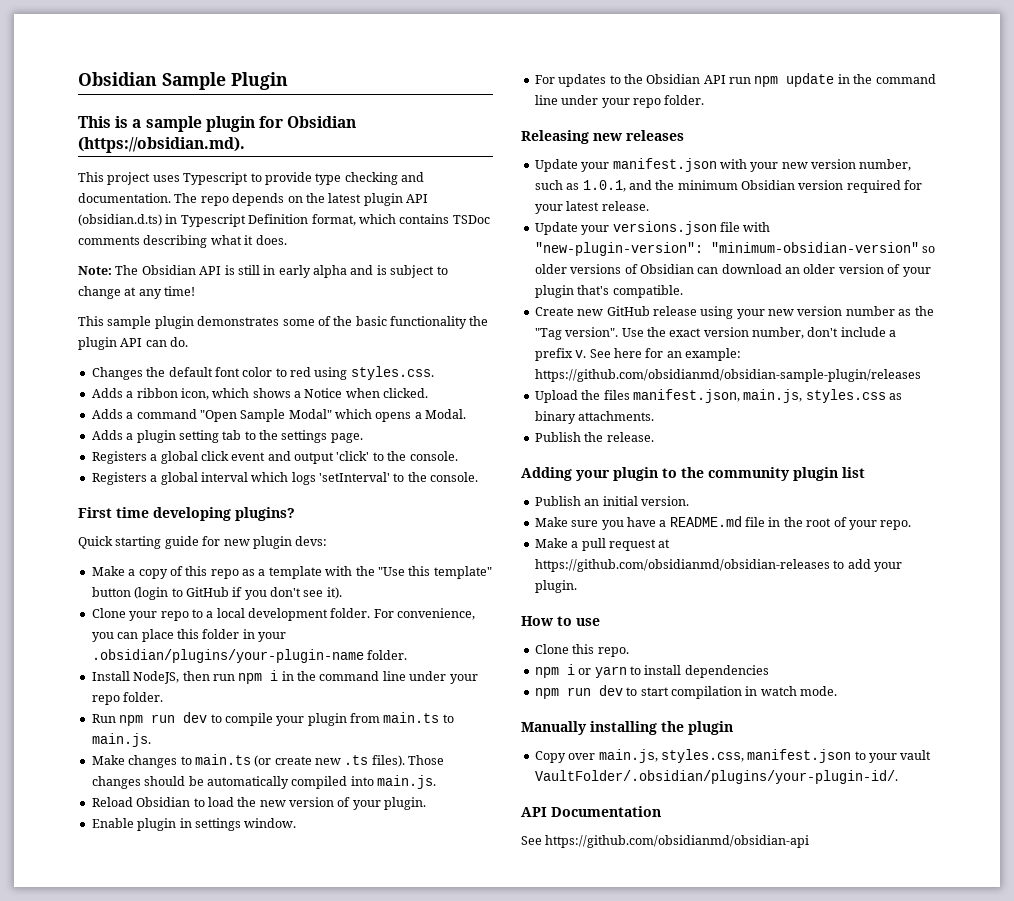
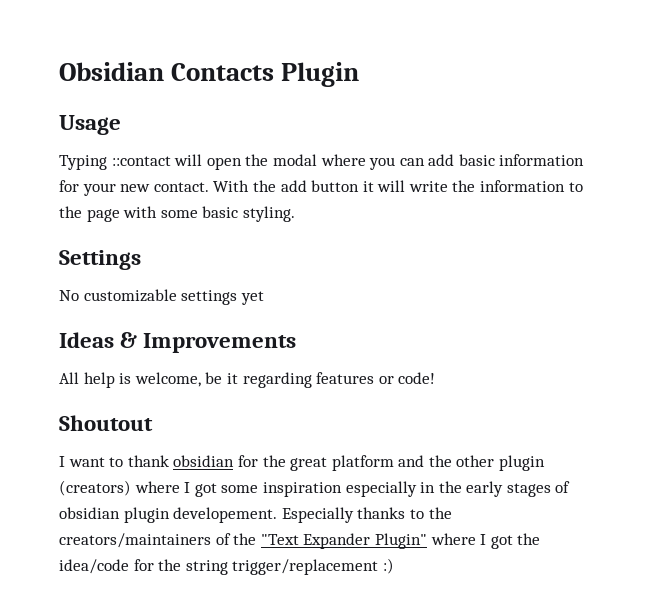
- Obsidian Sample Plugin
+ Obsidian Contacts Plugin
- This is a sample plugin for Obsidian (https://obsidian.md).
- This project uses Typescript to provide type checking and documentation. The repo depends on the latest plugin API (obsidian.d.ts) in Typescript Definition format, which contains TSDoc comments describing what it does.
- Note: The Obsidian API is still in early alpha and is subject to change at any time!
- This sample plugin demonstrates some of the basic functionality the plugin API can do.
- Changes the default font color to red using styles.css.
- Adds a ribbon icon, which shows a Notice when clicked.
- Adds a command "Open Sample Modal" which opens a Modal.
- Adds a plugin setting tab to the settings page.
- Registers a global click event and output 'click' to the console.
- Registers a global interval which logs 'setInterval' to the console.
- First time developing plugins?
- Quick starting guide for new plugin devs:
- Make a copy of this repo as a template with the "Use this template" button (login to GitHub if you don't see it).
- Clone your repo to a local development folder. For convenience, you can place this folder in your .obsidian/plugins/your-plugin-name folder.
- Install NodeJS, then run npm i in the command line under your repo folder.
- Run npm run dev to compile your plugin from main.ts to main.js.
- Make changes to main.ts (or create new .ts files). Those changes should be automatically compiled into main.js.
- Reload Obsidian to load the new version of your plugin.
- Enable plugin in settings window.
- For updates to the Obsidian API run npm update in the command line under your repo folder.
- Releasing new releases
- Update your manifest.json with your new version number, such as 1.0.1, and the minimum Obsidian version required for your latest release.
- Update your versions.json file with "new-plugin-version": "minimum-obsidian-version" so older versions of Obsidian can download an older version of your plugin that's compatible.
- Create new GitHub release using your new version number as the "Tag version". Use the exact version number, don't include a prefix v. See here for an example: https://github.com/obsidianmd/obsidian-sample-plugin/releases
- Upload the files manifest.json, main.js, styles.css as binary attachments.
- Publish the release.
- Adding your plugin to the community plugin list
- Publish an initial version.
- Make sure you have a README.md file in the root of your repo.
- Make a pull request at https://github.com/obsidianmd/obsidian-releases to add your plugin.
- How to use
- Clone this repo.
- npm i or yarn to install dependencies
- npm run dev to start compilation in watch mode.
- Manually installing the plugin
- Copy over main.js, styles.css, manifest.json to your vault VaultFolder/.obsidian/plugins/your-plugin-id/.
- API Documentation
- See https://github.com/obsidianmd/obsidian-api
+ Usage
+ Typing ::contact will open the modal where you can add basic information for your new contact. With the add button it will write the information to the page with some basic styling.
+ Settings
+ No customizable settings yet
+ Ideas & Improvements
+ All help is welcome, be it regarding features or code!
+ Shoutout
+ I want to thank obsidian for the great platform and the other plugin (creators) where I got some inspiration especially in the early stages of obsidian plugin developement. Especially thanks to the creators/maintainers of the "Text Expander Plugin" where I got the idea/code for the string trigger/replacement :)

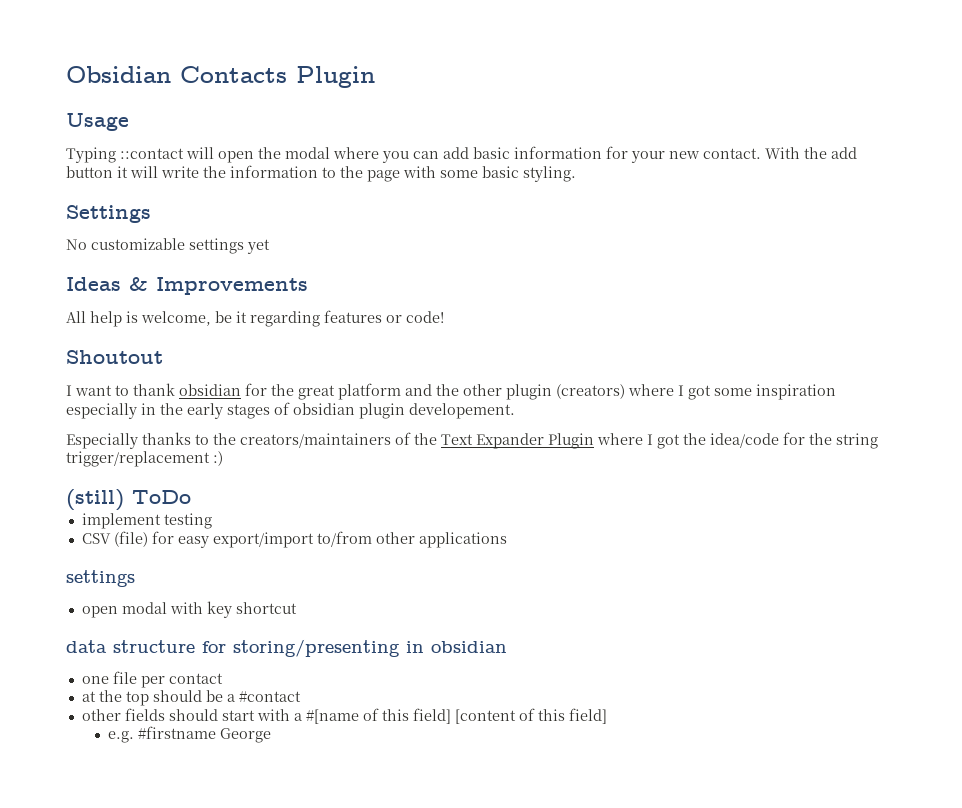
- I want to thank obsidian for the great platform and the other plugin (creators) where I got some inspiration especially in the early stages of obsidian plugin developement. Especially thanks to the creators/maintainers of the "Text Expander Plugin" where I got the idea/code for the string trigger/replacement :)
+ I want to thank obsidian for the great platform and the other plugin (creators) where I got some inspiration especially in the early stages of obsidian plugin developement.
+ Especially thanks to the creators/maintainers of the Text Expander Plugin where I got the idea/code for the string trigger/replacement :)
+ (still) ToDo
+ implement testing
+ CSV (file) for easy export/import to/from other applications
+ settings
+ open modal with key shortcut
+ data structure for storing/presenting in obsidian
+ one file per contact
+ at the top should be a #contact
+ other fields should start with a #[name of this field] [content of this field]
+ e.g. #firstname George

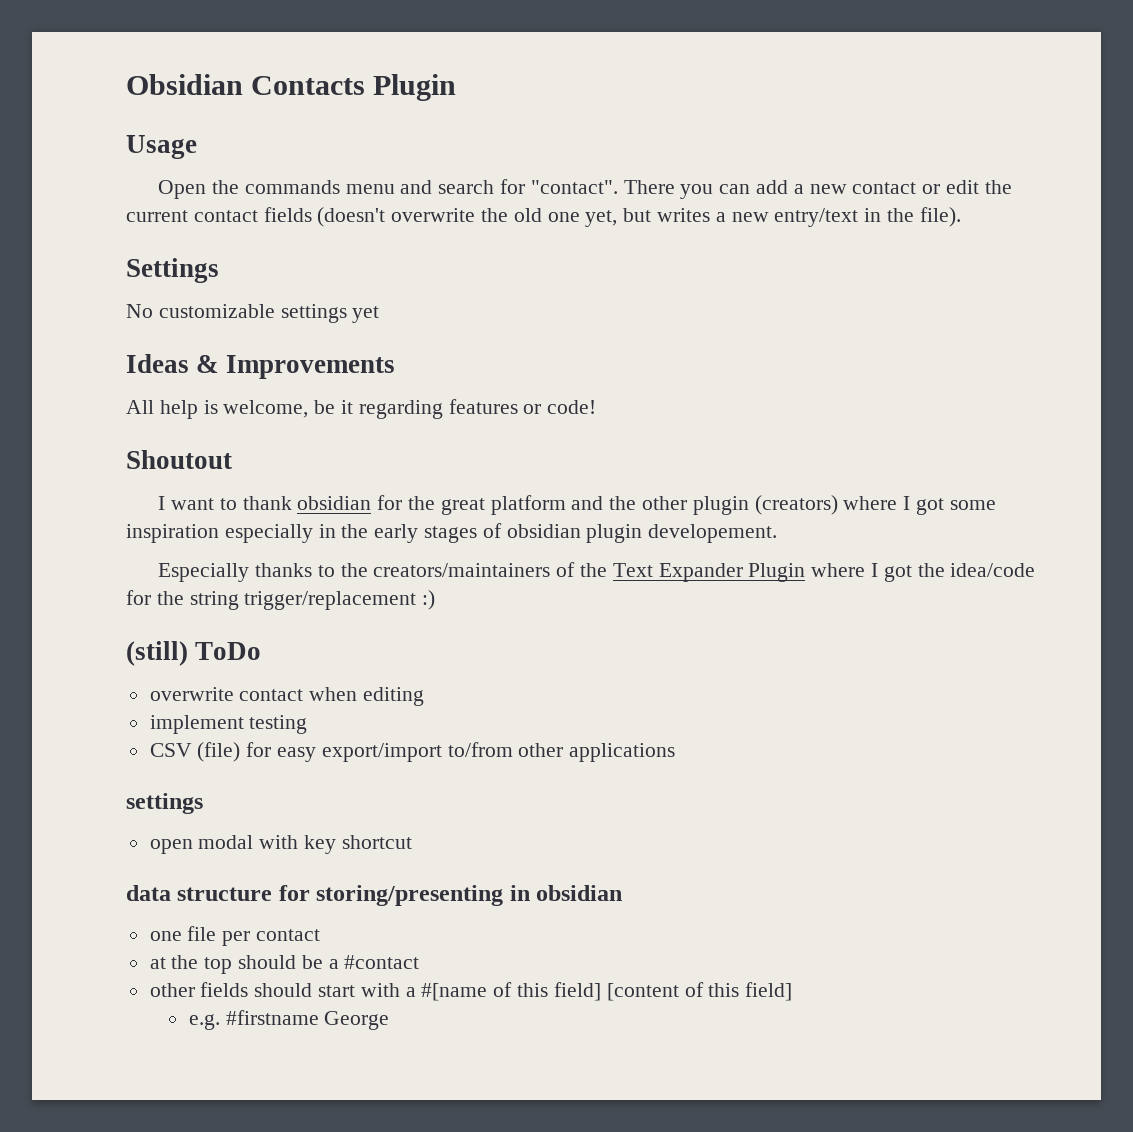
- Typing ::contact will open the modal where you can add basic information for your new contact. With the add button it will write the information to the page with some basic styling.
+ Open the commands menu and search for "contact". There you can add a new contact or edit the current contact fields (doesn't overwrite the old one yet, but writes a new entry/text in the file).
+ overwrite contact when editing

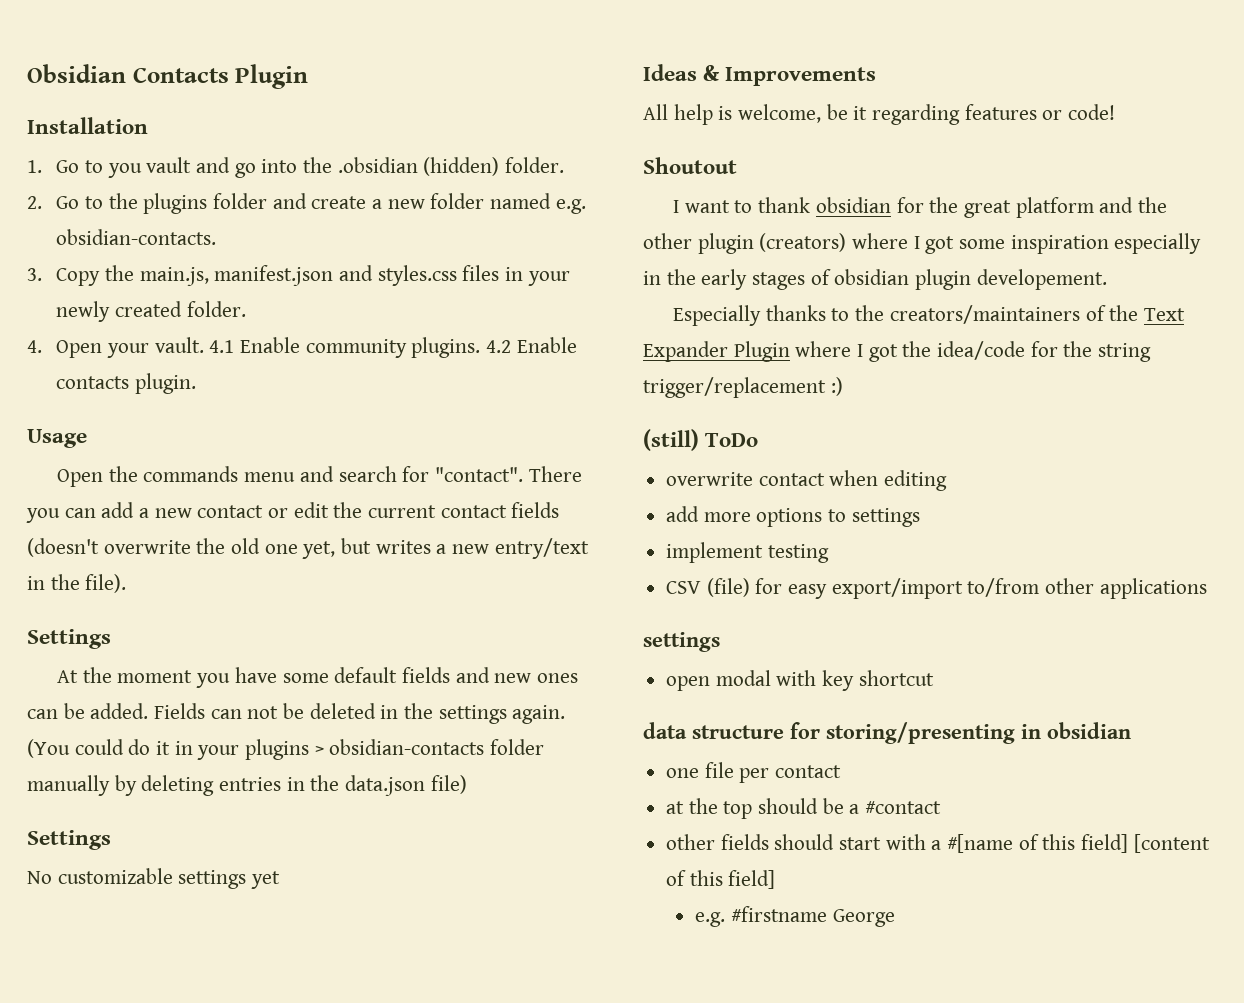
+ Installation
+ 1. Go to you vault and go into the .obsidian (hidden) folder.
+ 2. Go to the plugins folder and create a new folder named e.g. obsidian-contacts.
+ 3. Copy the main.js, manifest.json and styles.css files in your newly created folder.
+ 4. Open your vault. 4.1 Enable community plugins. 4.2 Enable contacts plugin.
+ At the moment you have some default fields and new ones can be added. Fields can not be deleted in the settings again. (You could do it in your plugins > obsidian-contacts folder manually by deleting entries in the data.json file)
+ Settings
+ add more options to settings

